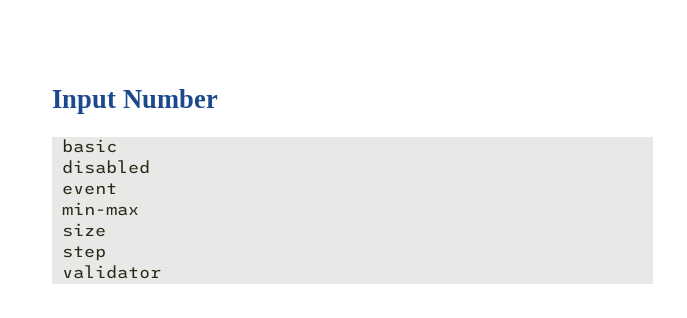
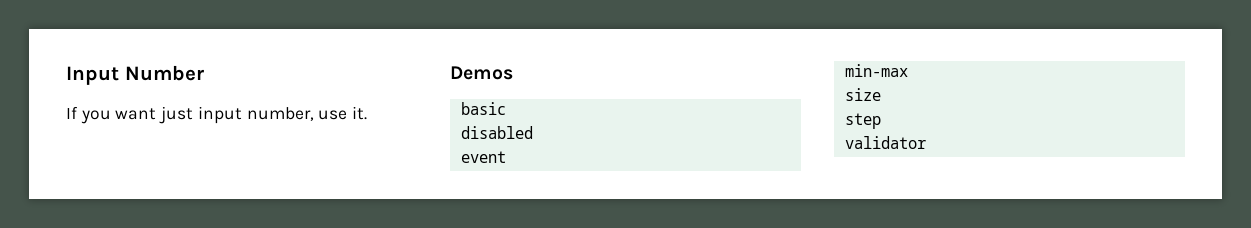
+ If you want just input number, use it.
+ Demos

